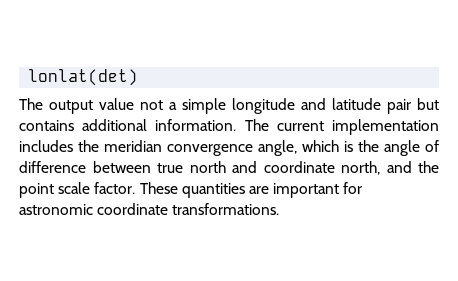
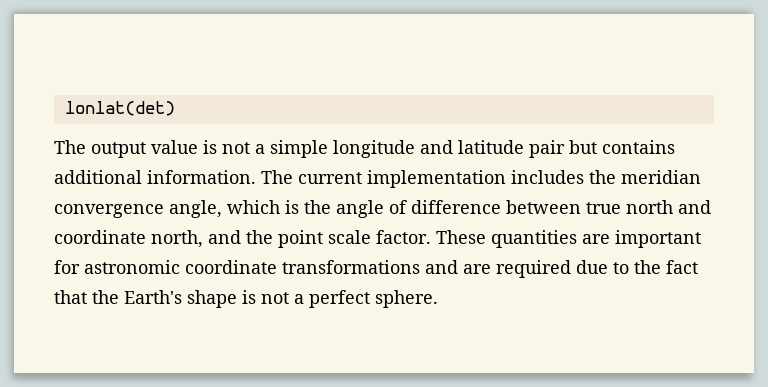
- The output value not a simple longitude and latitude pair but contains additional information.
+ The output value is not a simple longitude and latitude pair but contains additional information.
- These quantities are important for astronomic coordinate transformations.
+ These quantities are important for astronomic coordinate transformations and are required due to the fact that the Earth's shape is not a perfect sphere.

